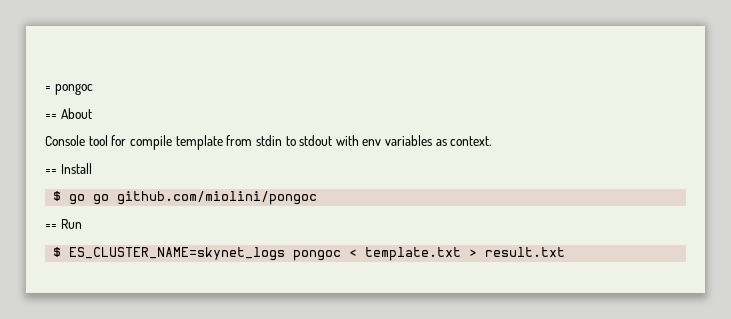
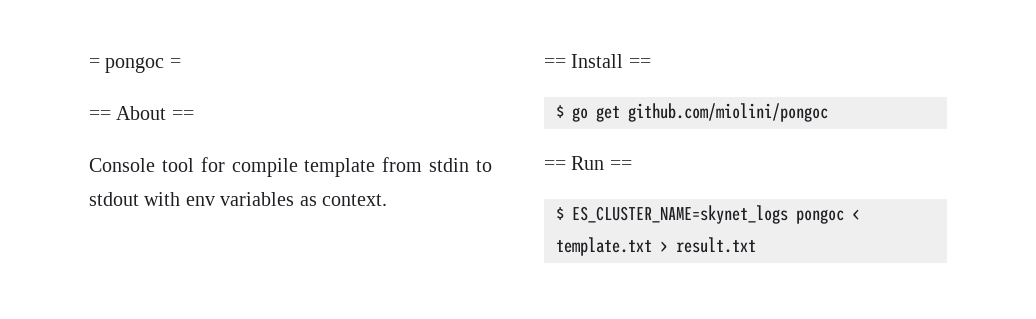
- = pongoc
+ = pongoc =
- == About
+ == About ==
- == Install
+ == Install ==
- $ go go github.com/miolini/pongoc
+ $ go get github.com/miolini/pongoc
- == Run
+ == Run ==

